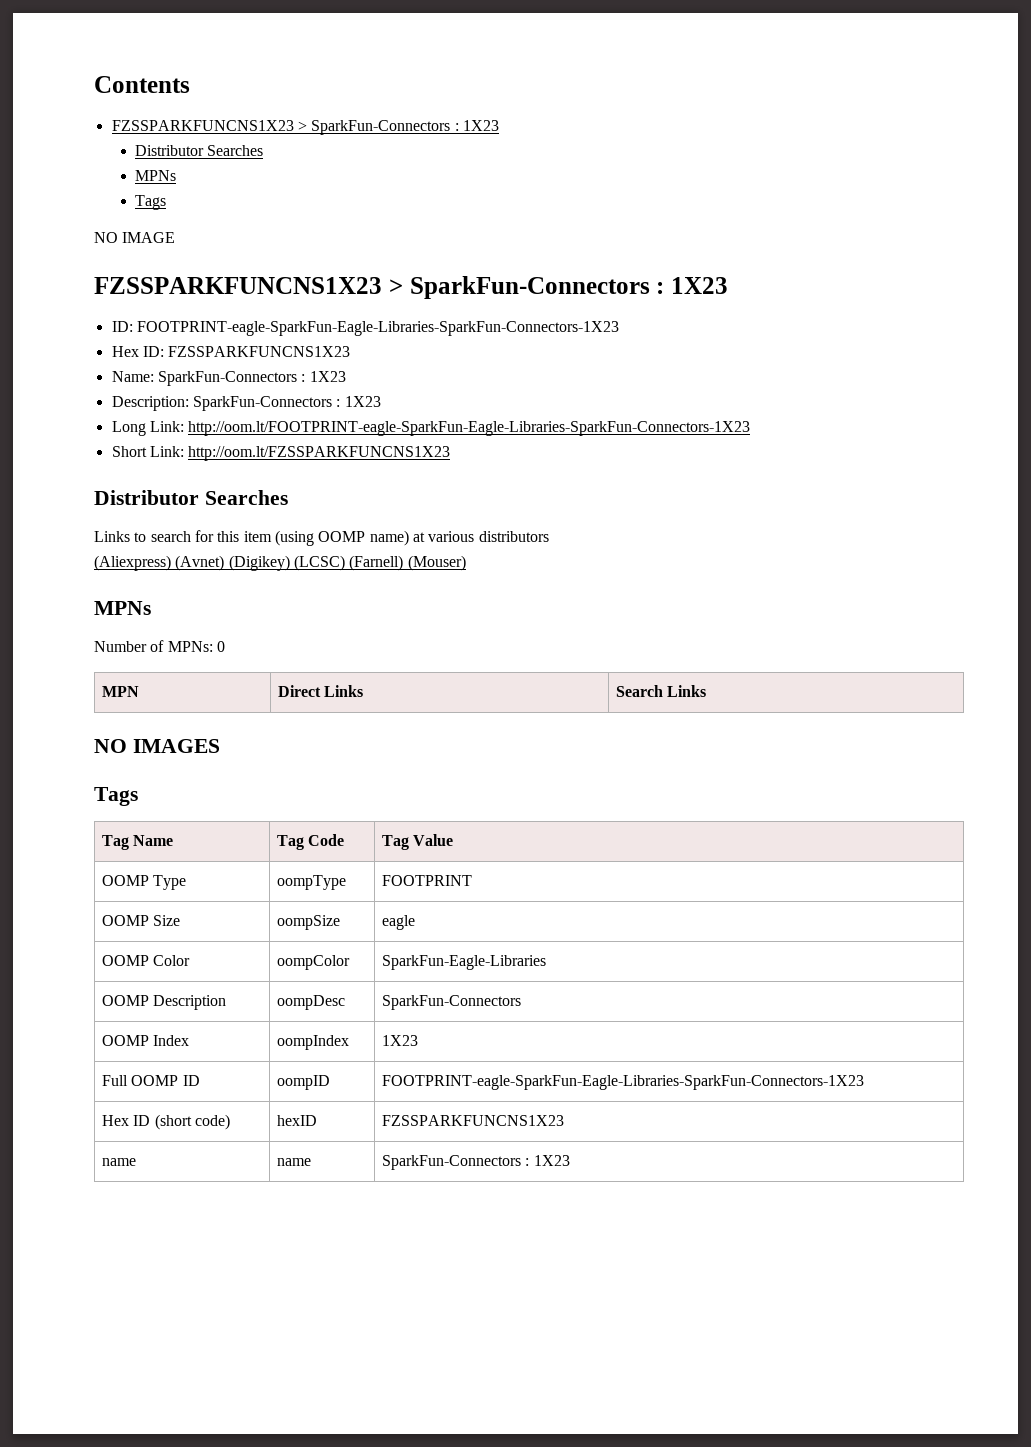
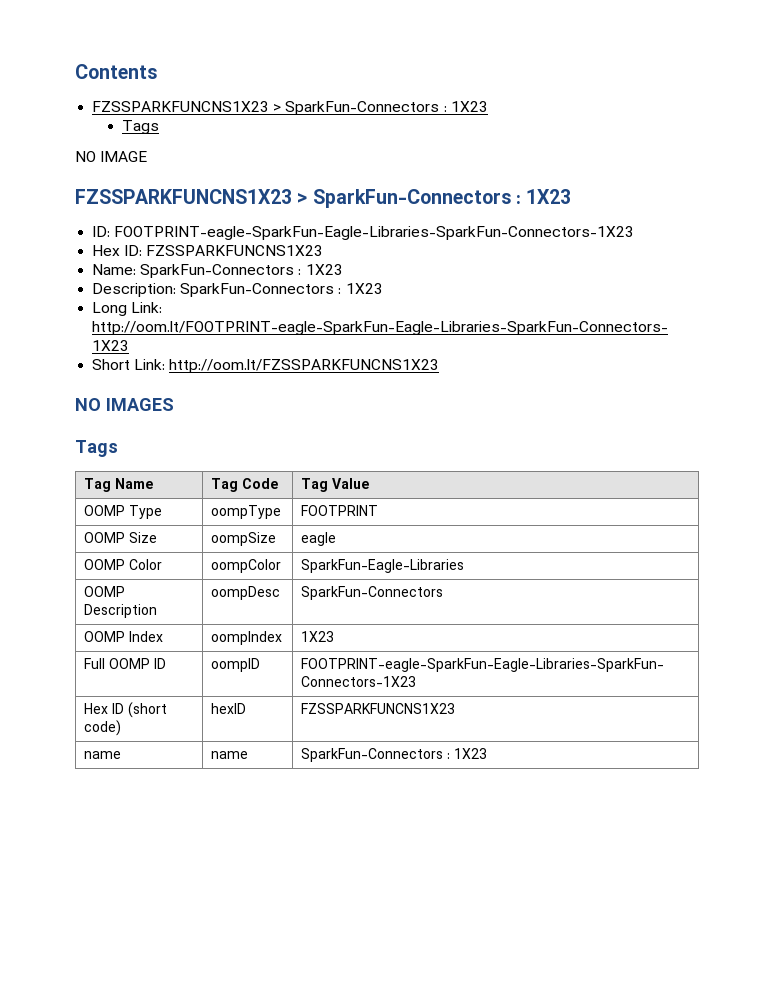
  Contents
  FZSSPARKFUNCNS1X23 > SparkFun-Connectors : 1X23
- Distributor Searches
- MPNs
  Short Link: http://oom.lt/FZSSPARKFUNCNS1X23
- Distributor Searches
- Links to search for this item (using OOMP name) at various distributors
- (Aliexpress) (Avnet) (Digikey) (LCSC) (Farnell) (Mouser)
- MPNs
- Number of MPNs: 0
- MPN | Direct Links | Search Links

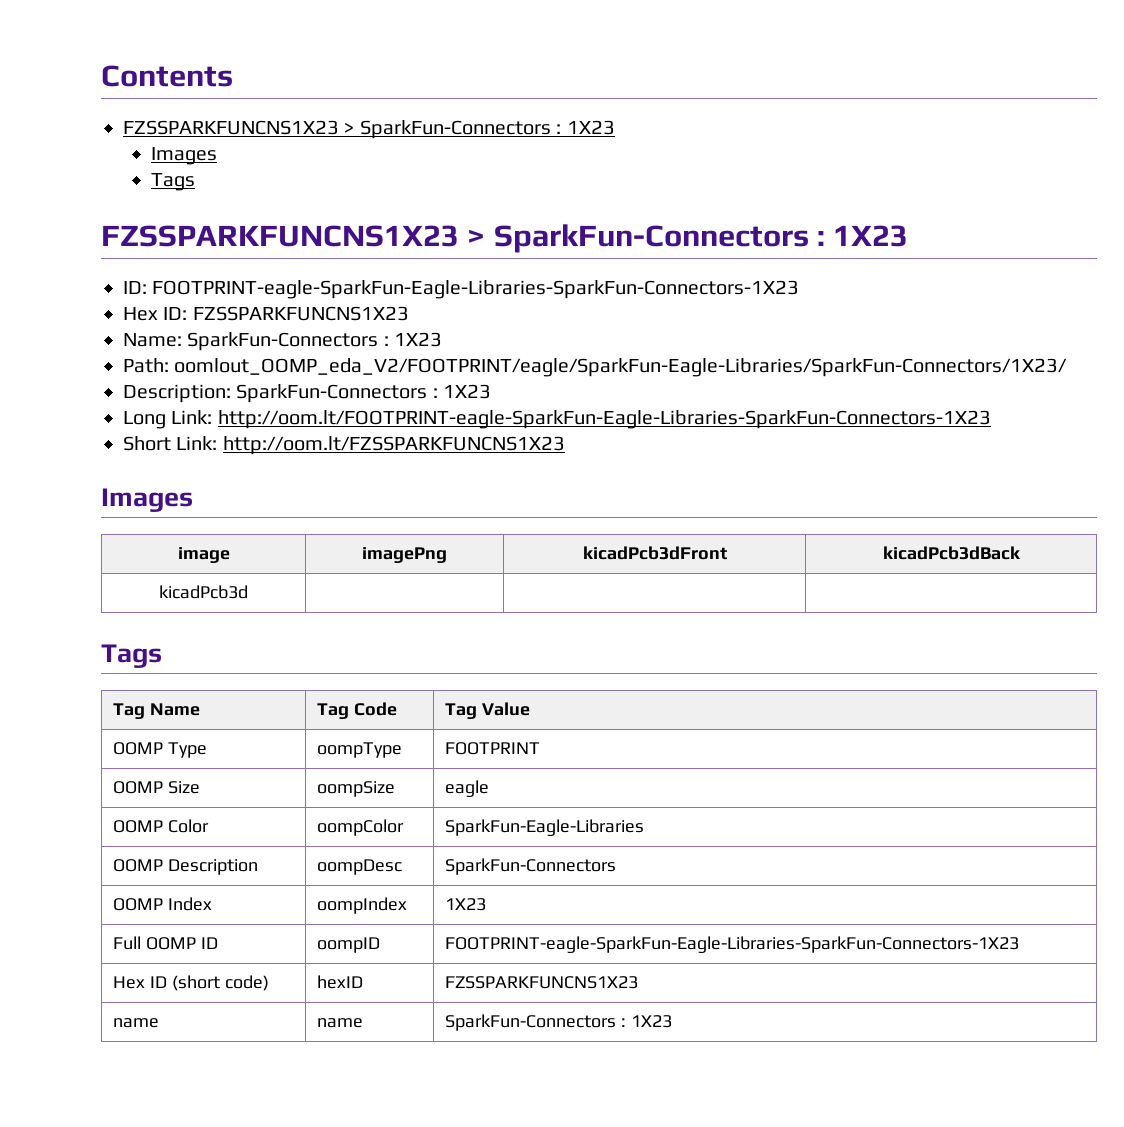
  Contents
  FZSSPARKFUNCNS1X23 > SparkFun-Connectors : 1X23
+ Images
  Tags
- NO IMAGE
+ Path: oomlout_OOMP_eda_V2/FOOTPRINT/eagle/SparkFun-Eagle-Libraries/SparkFun-Connectors/1X23/
  Short Link: http://oom.lt/FZSSPARKFUNCNS1X23
- NO IMAGES
+ Images
+ image | imagePng | kicadPcb3dFront | kicadPcb3dBack
+ kicadPcb3d | | |

